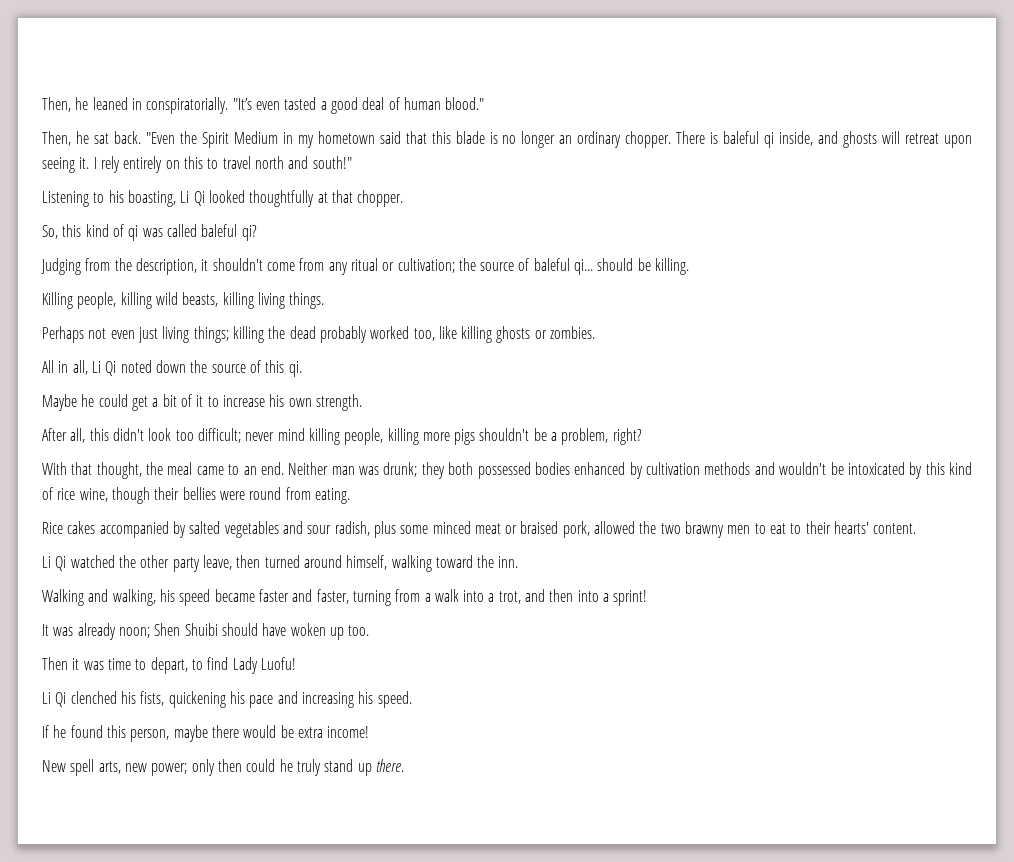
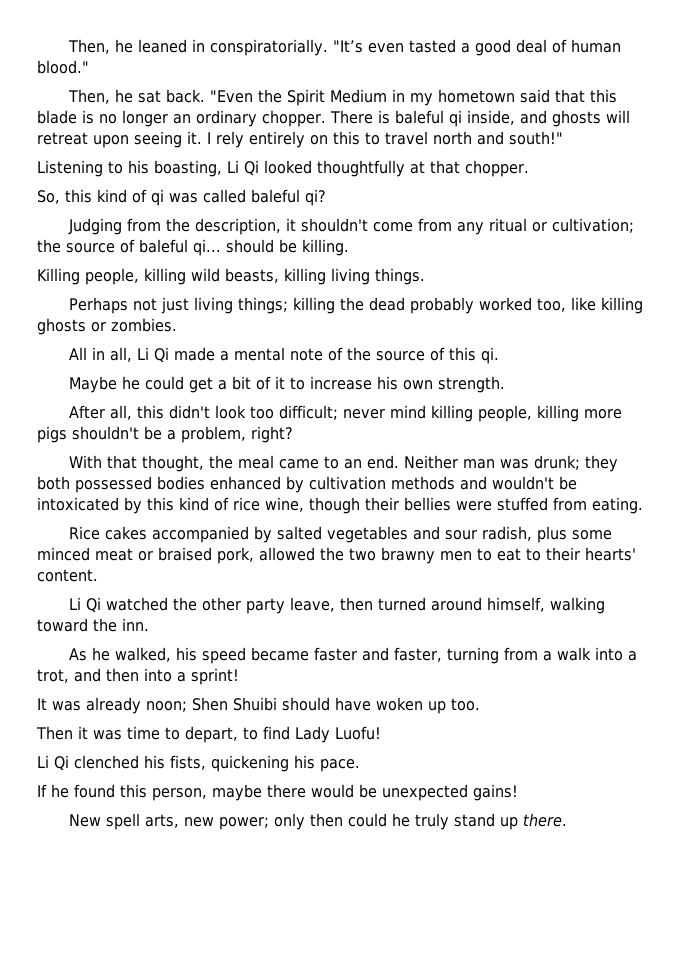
- Perhaps not even just living things; killing the dead probably worked too, like killing ghosts or zombies.
+ Perhaps not just living things; killing the dead probably worked too, like killing ghosts or zombies.
- All in all, Li Qi noted down the source of this qi.
+ All in all, Li Qi made a mental note of the source of this qi.
- Neither man was drunk; they both possessed bodies enhanced by cultivation methods and wouldn't be intoxicated by this kind of rice wine, though their bellies were round from eating.
+ Neither man was drunk; they both possessed bodies enhanced by cultivation methods and wouldn't be intoxicated by this kind of rice wine, though their bellies were stuffed from eating.
- Walking and walking, his speed became faster and faster, turning from a walk into a trot, and then into a sprint!
+ As he walked, his speed became faster and faster, turning from a walk into a trot, and then into a sprint!
- Li Qi clenched his fists, quickening his pace and increasing his speed.
+ Li Qi clenched his fists, quickening his pace.
- If he found this person, maybe there would be extra income!
+ If he found this person, maybe there would be unexpected gains!

